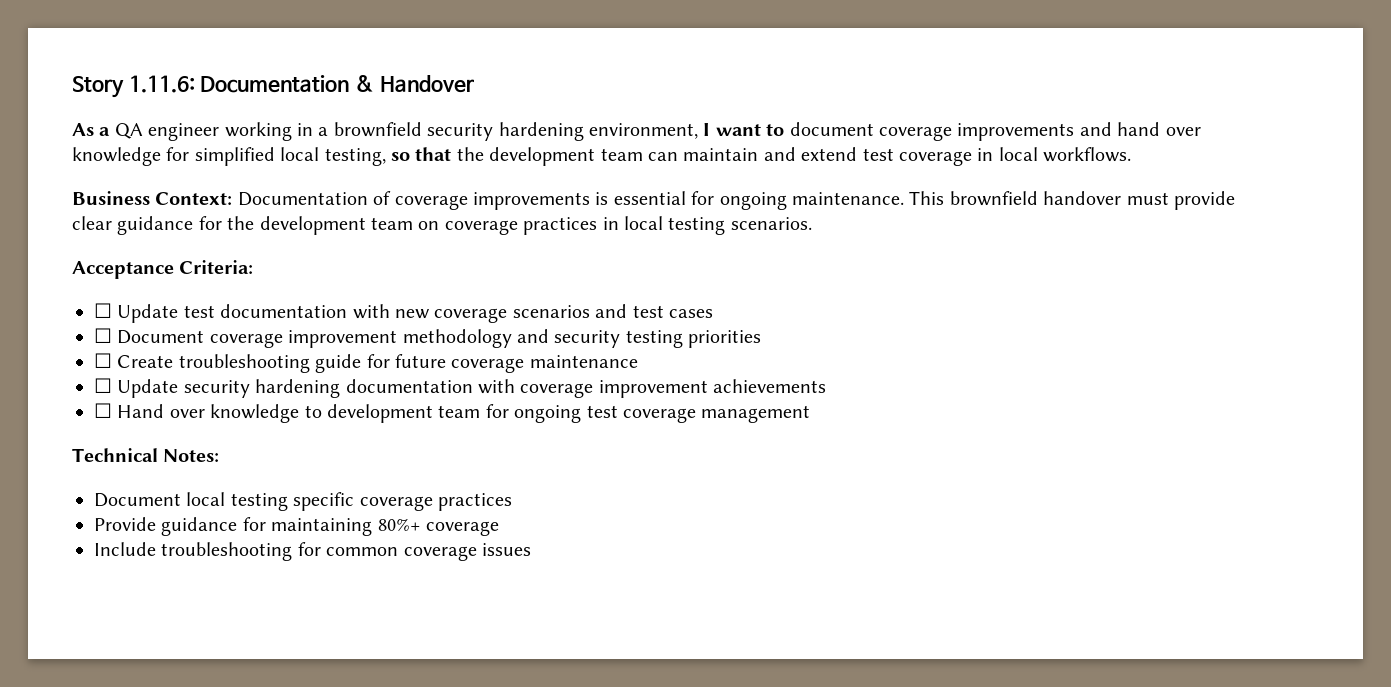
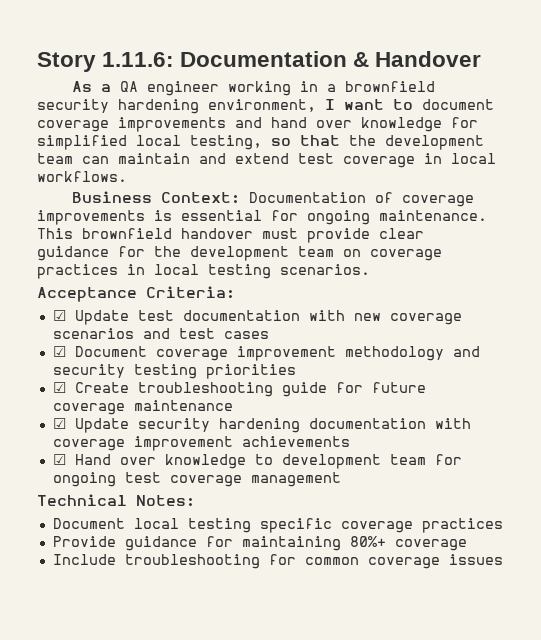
- ☐ Update test documentation with new coverage scenarios and test cases
+ ☑ Update test documentation with new coverage scenarios and test cases
- ☐ Document coverage improvement methodology and security testing priorities
+ ☑ Document coverage improvement methodology and security testing priorities
- ☐ Create troubleshooting guide for future coverage maintenance
+ ☑ Create troubleshooting guide for future coverage maintenance
- ☐ Update security hardening documentation with coverage improvement achievements
+ ☑ Update security hardening documentation with coverage improvement achievements
- ☐ Hand over knowledge to development team for ongoing test coverage management
+ ☑ Hand over knowledge to development team for ongoing test coverage management

